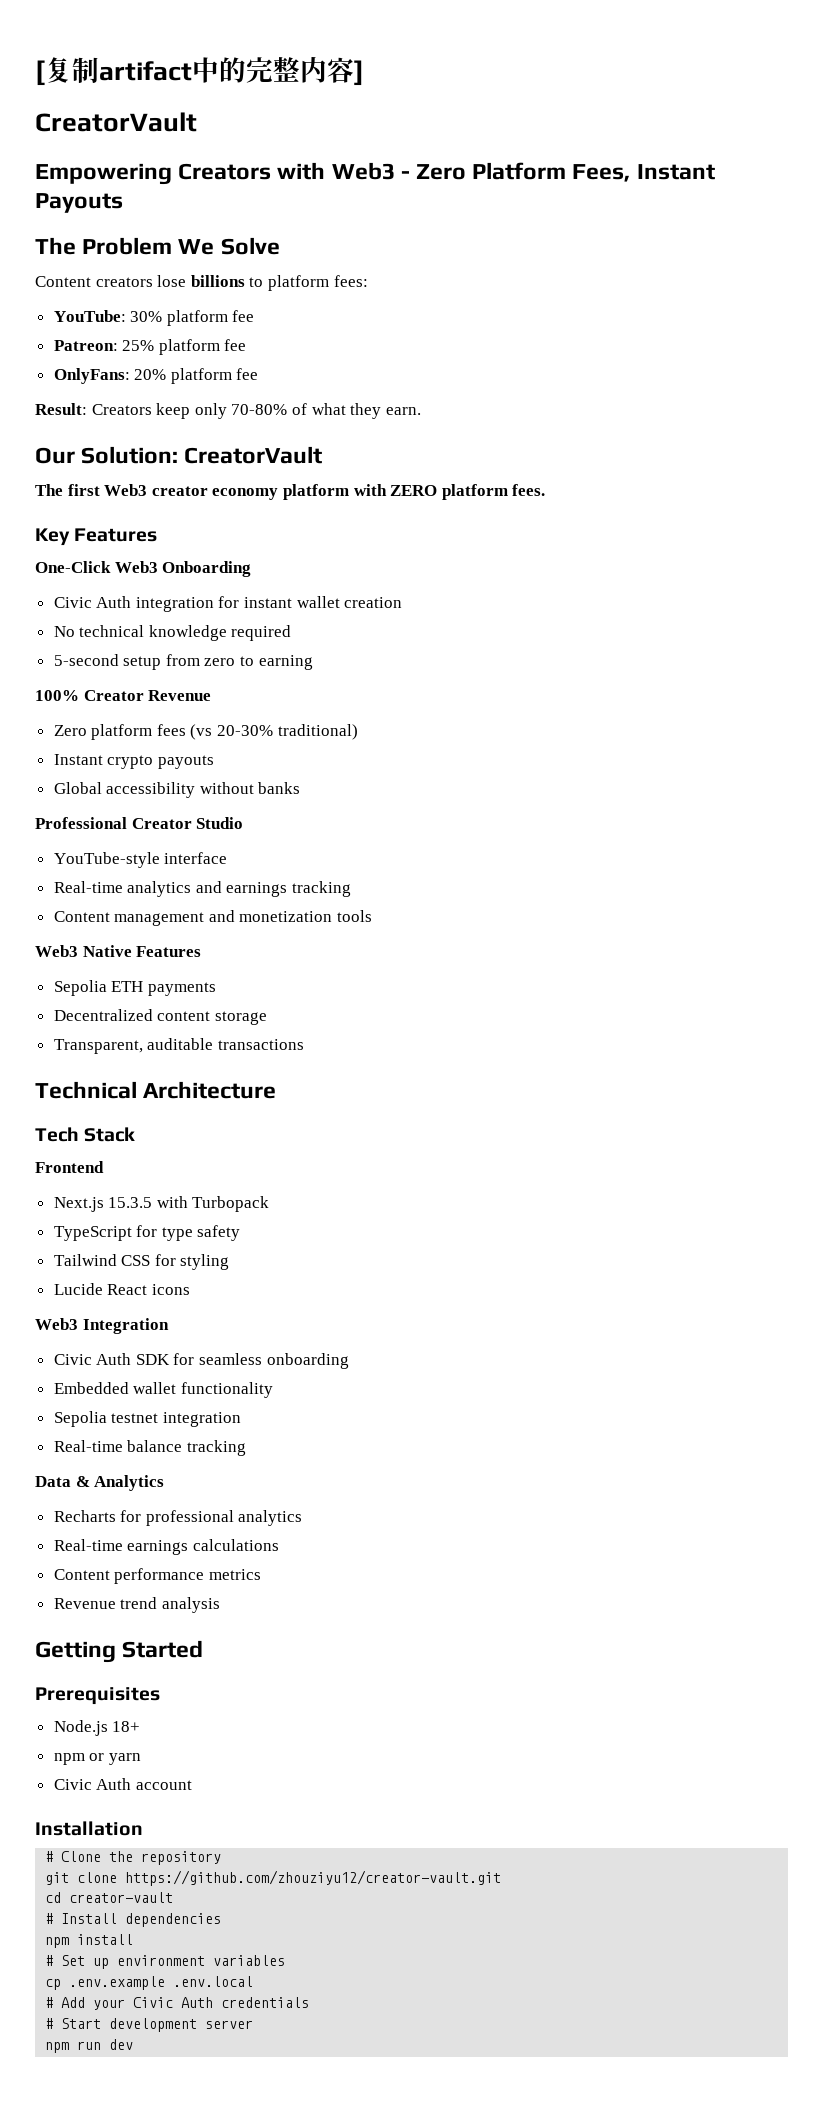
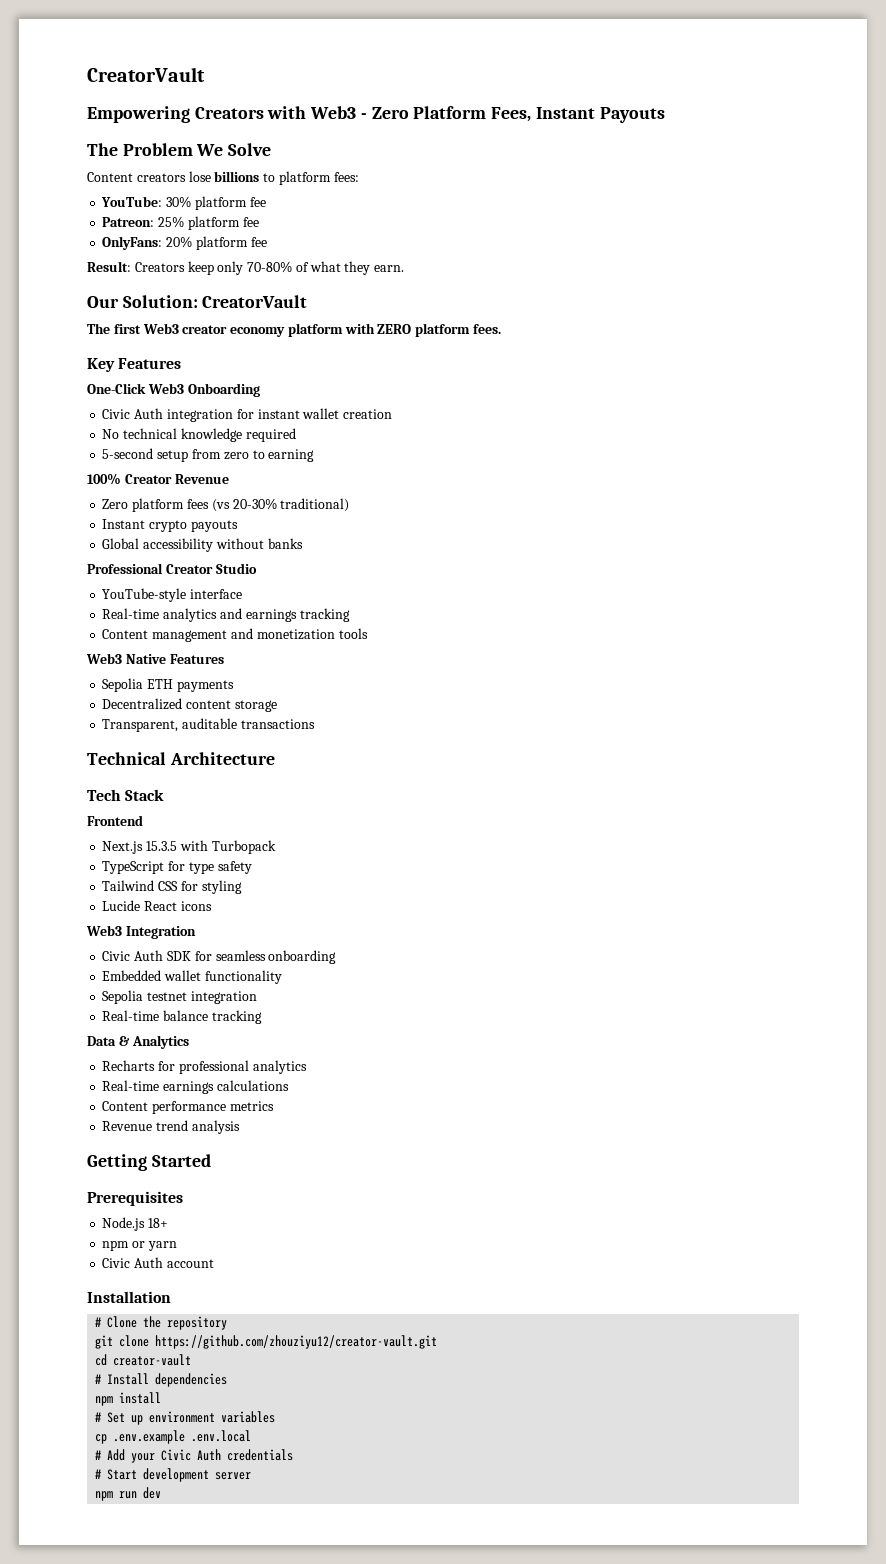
- [复制artifact中的完整内容]

